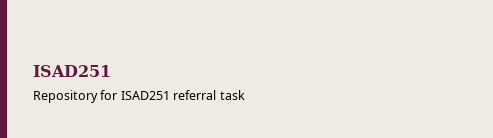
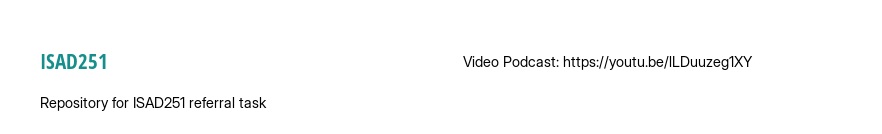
+ Video Podcast: https://youtu.be/lLDuuzeg1XY

